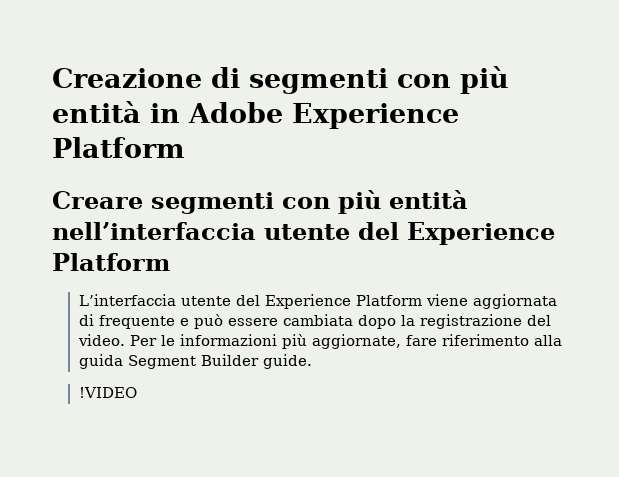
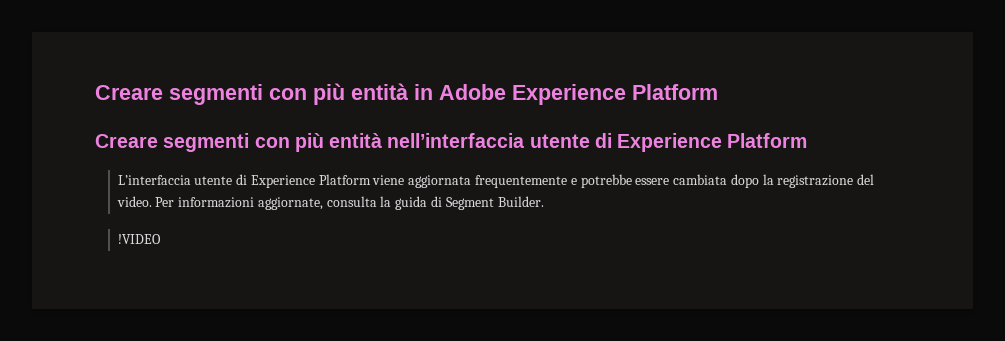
- Creazione di segmenti con più entità in Adobe Experience Platform
+ Creare segmenti con più entità in Adobe Experience Platform
- Creare segmenti con più entità nell’interfaccia utente del Experience Platform
+ Creare segmenti con più entità nell’interfaccia utente di Experience Platform
- L’interfaccia utente del Experience Platform viene aggiornata di frequente e può essere cambiata dopo la registrazione del video.
+ L’interfaccia utente di Experience Platform viene aggiornata frequentemente e potrebbe essere cambiata dopo la registrazione del video.
- Per le informazioni più aggiornate, fare riferimento alla guida Segment Builder guide.
+ Per informazioni aggiornate, consulta la guida di Segment Builder.

